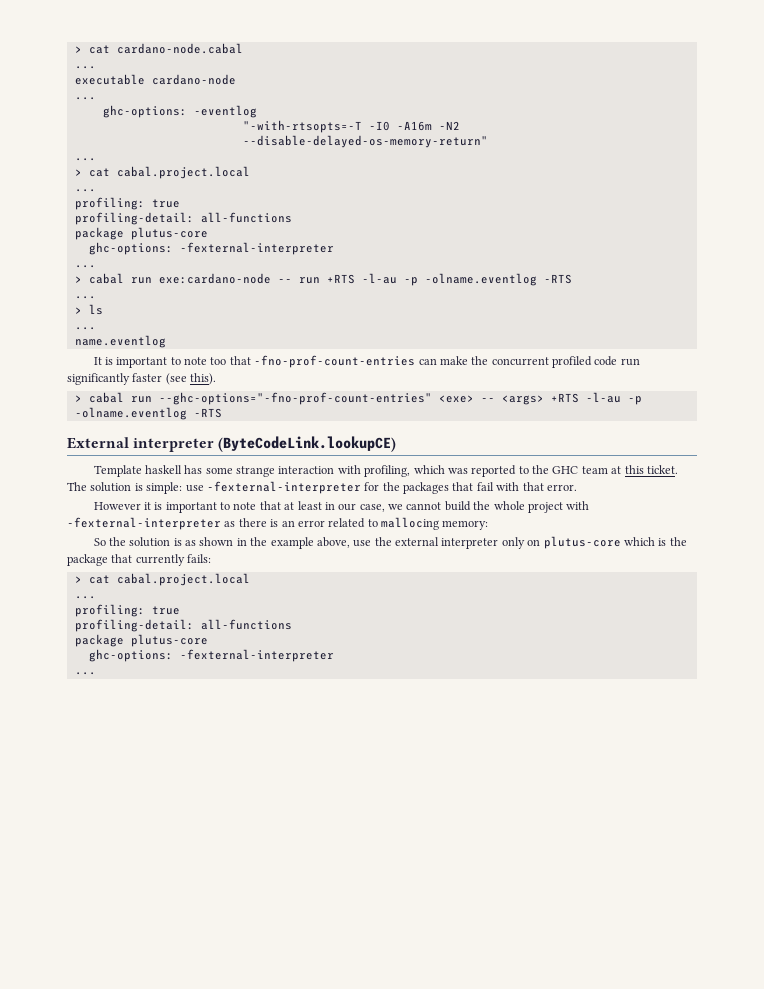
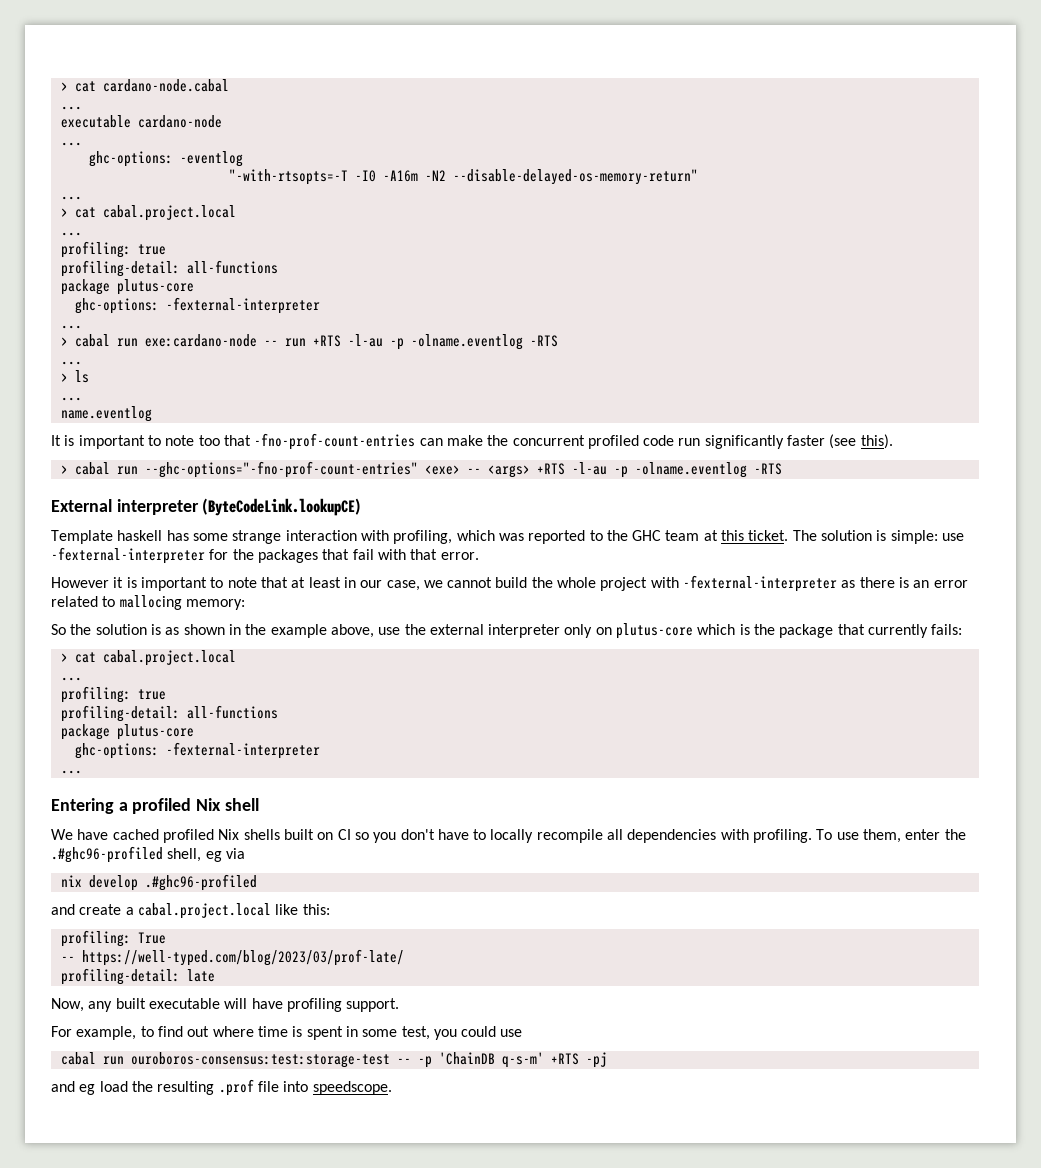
+ Entering a profiled Nix shell
+ We have cached profiled Nix shells built on CI so you don't have to locally recompile all dependencies with profiling. To use them, enter the .#ghc96-profiled shell, eg via
+ nix develop .#ghc96-profiled
+ and create a cabal.project.local like this:
+ profiling: True
+ -- https://well-typed.com/blog/2023/03/prof-late/
+ profiling-detail: late
+ Now, any built executable will have profiling support.
+ For example, to find out where time is spent in some test, you could use
+ cabal run ouroboros-consensus:test:storage-test -- -p 'ChainDB q-s-m' +RTS -pj
+ and eg load the resulting .prof file into speedscope.

